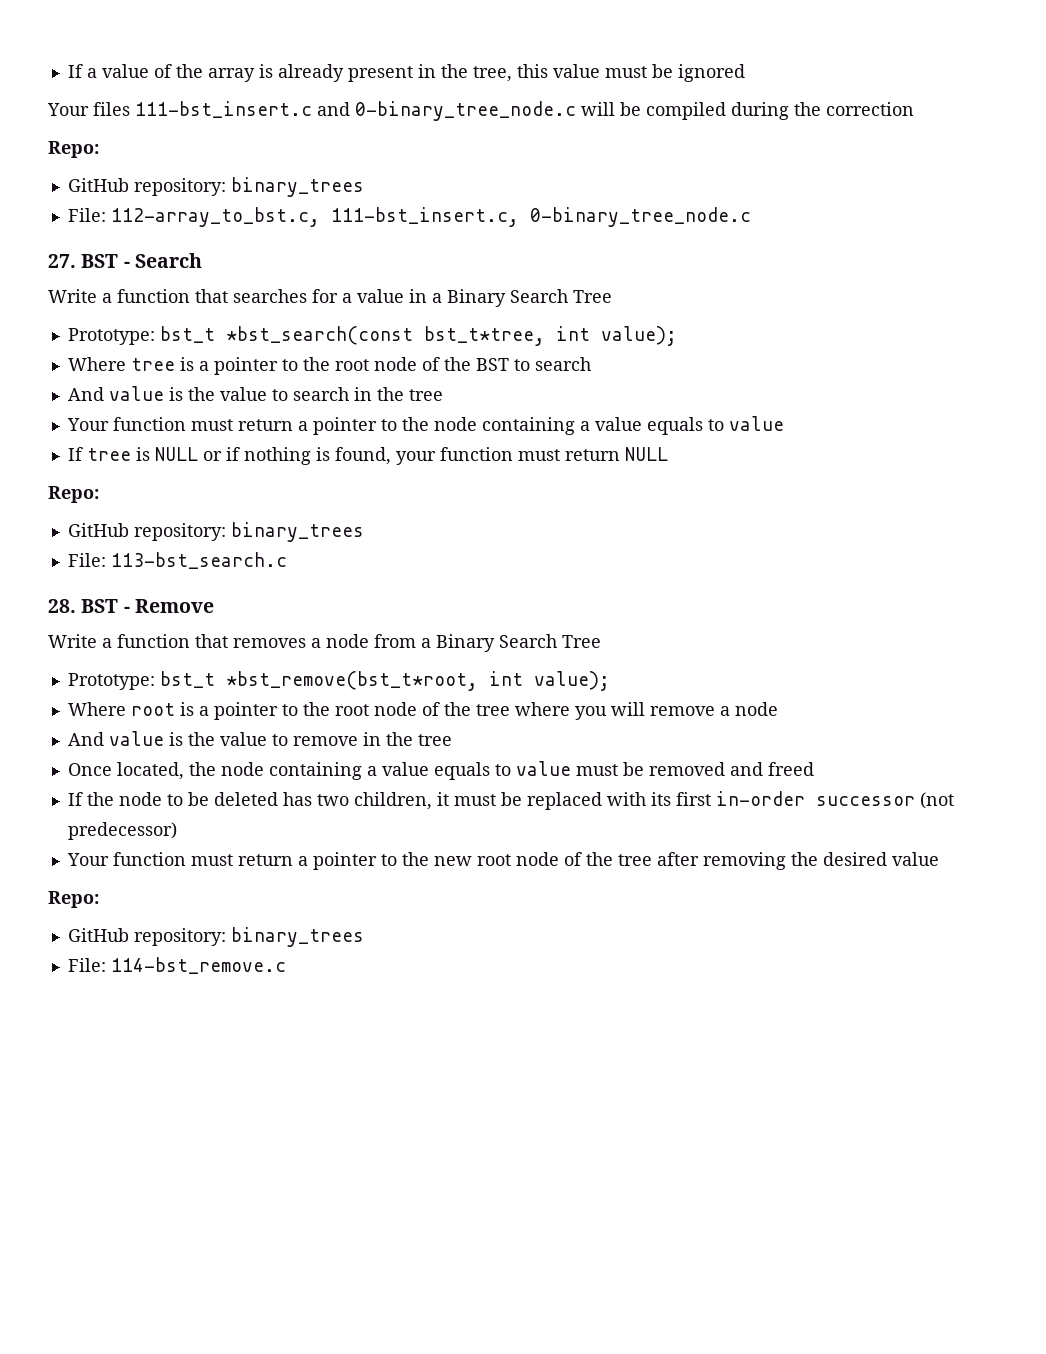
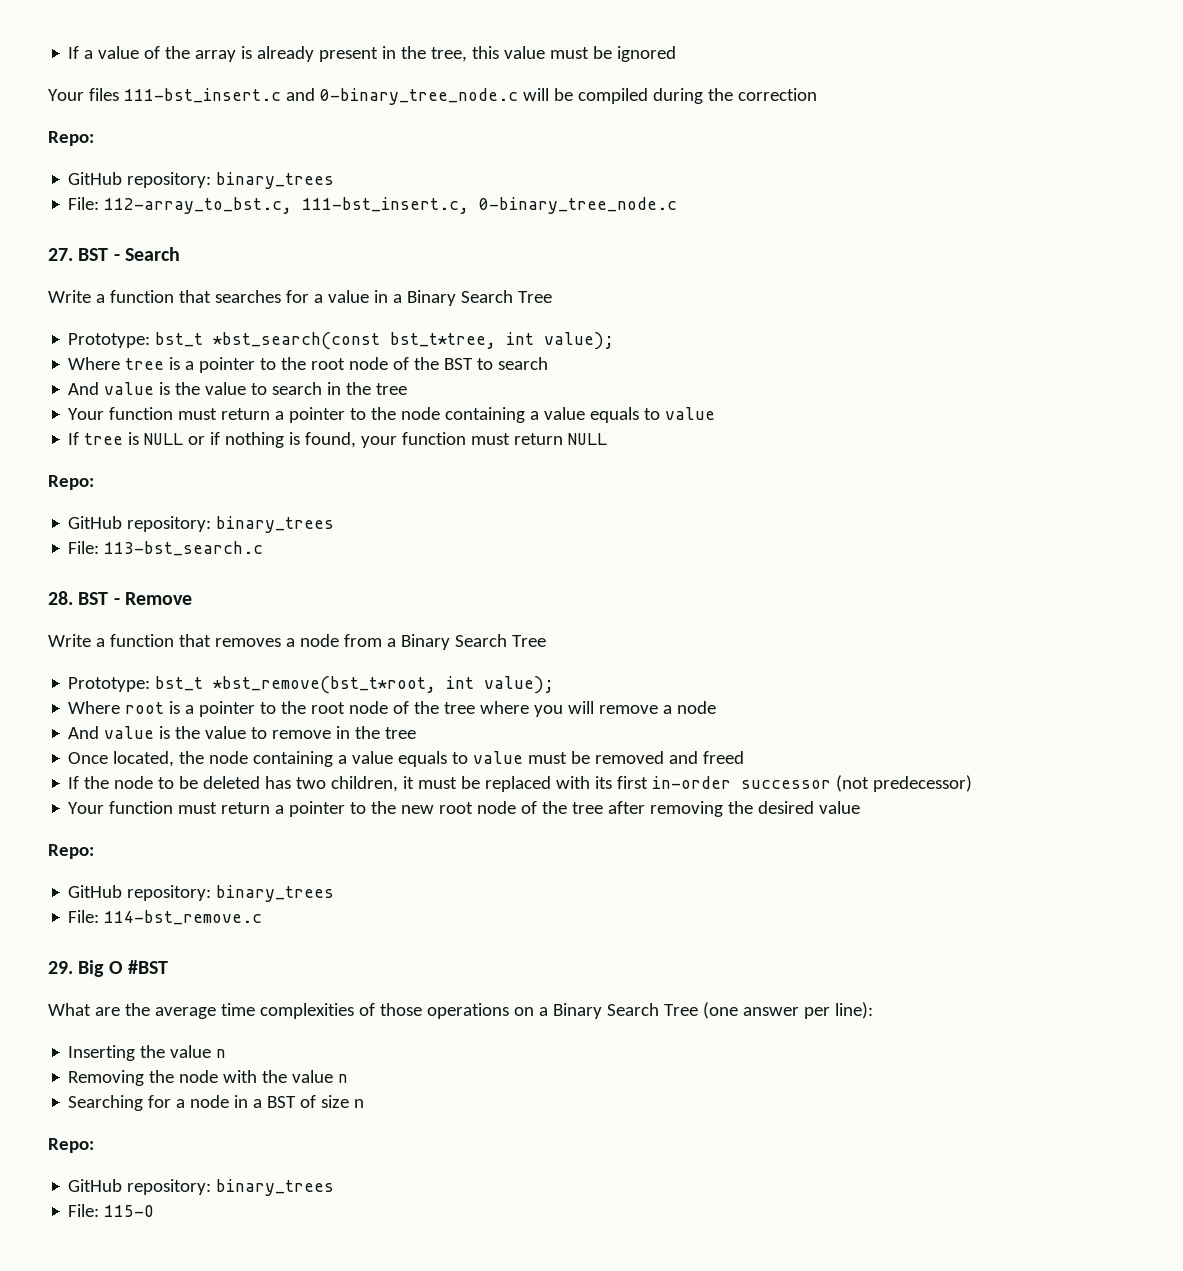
+ 29. Big O #BST
+ What are the average time complexities of those operations on a Binary Search Tree (one answer per line):
+ Inserting the value n
+ Removing the node with the value n
+ Searching for a node in a BST of size n
+ Repo:
+ GitHub repository: binary_trees
+ File: 115-O

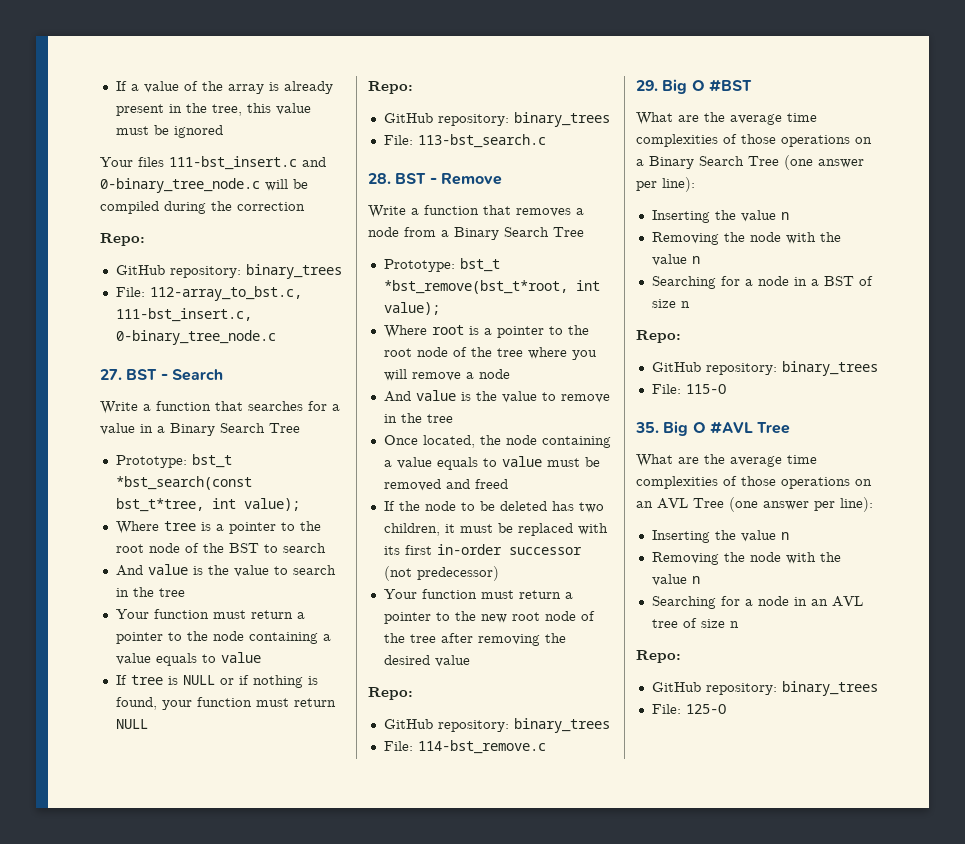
+ 35. Big O #AVL Tree
+ What are the average time complexities of those operations on an AVL Tree (one answer per line):
+ Inserting the value n
+ Removing the node with the value n
+ Searching for a node in an AVL tree of size n
+ Repo:
+ GitHub repository: binary_trees
+ File: 125-O

